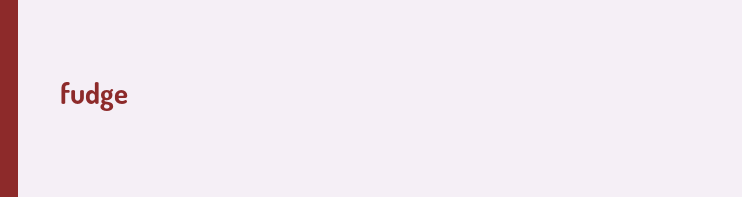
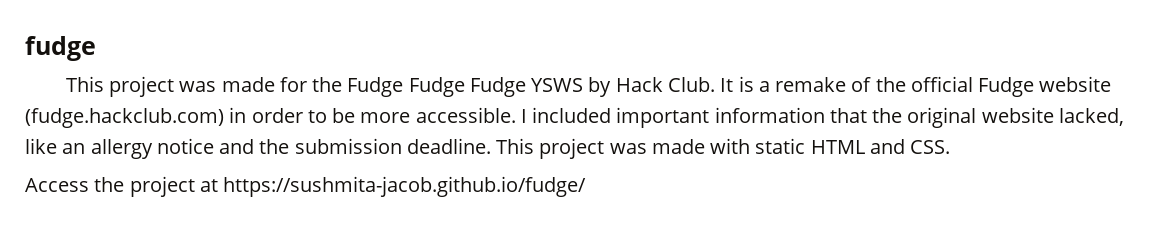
+ This project was made for the Fudge Fudge Fudge YSWS by Hack Club. It is a remake of the official Fudge website (fudge.hackclub.com) in order to be more accessible. I included important information that the original website lacked, like an allergy notice and the submission deadline. This project was made with static HTML and CSS.
+ Access the project at https://sushmita-jacob.github.io/fudge/

